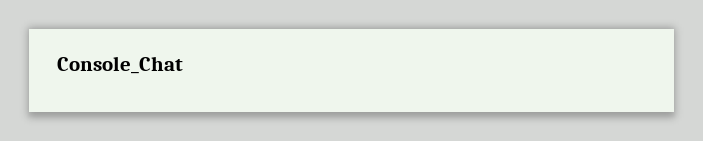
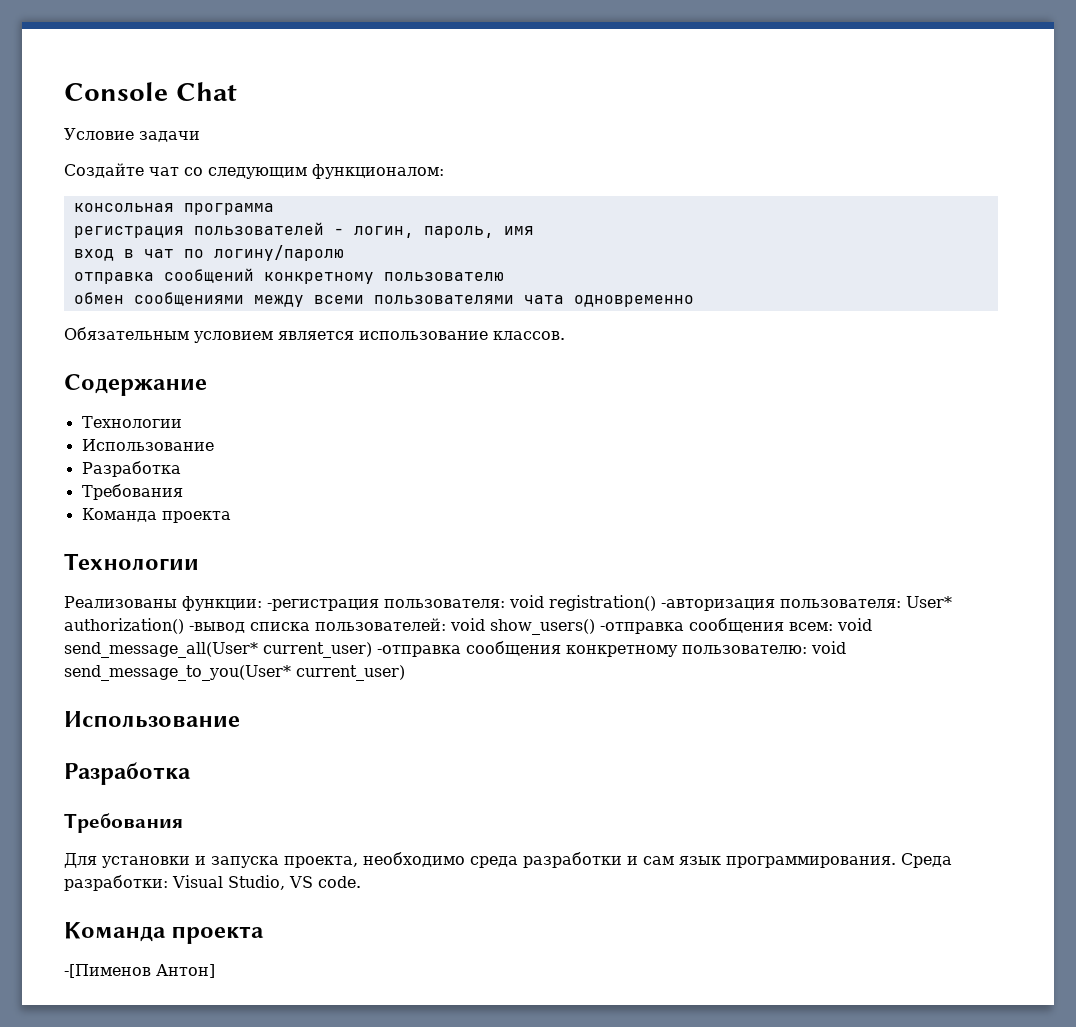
- Console_Chat
+ Console Chat
+ Условие задачи
+ Создайте чат со следующим функционалом:
+ консольная программа
+ регистрация пользователей - логин, пароль, имя
+ вход в чат по логину/паролю
+ отправка сообщений конкретному пользователю
+ обмен сообщениями между всеми пользователями чата одновременно
+ Обязательным условием является использование классов.
+ Содержание
+ Технологии
+ Использование
+ Разработка
+ Требования
+ Команда проекта
+ Технологии
+ Реализованы функции: -регистрация пользователя: void registration() -авторизация пользователя: User* authorization() -вывод списка пользователей: void show_users() -отправка сообщения всем: void send_message_all(User* current_user) -отправка сообщения конкретному пользователю: void send_message_to_you(User* сurrent_user)
+ Использование
+ Разработка
+ Требования
+ Для установки и запуска проекта, необходимо среда разработки и сам язык программирования. Среда разработки: Visual Studio, VS code.
+ Команда проекта
+ -[Пименов Антон]

